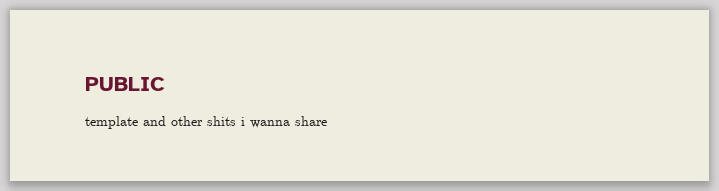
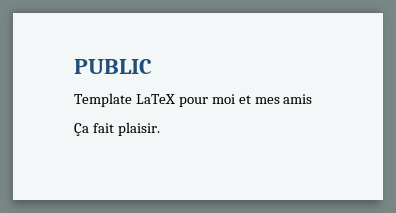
- template and other shits i wanna share
+ Template LaTeX pour moi et mes amis
+ Ça fait plaisir.

